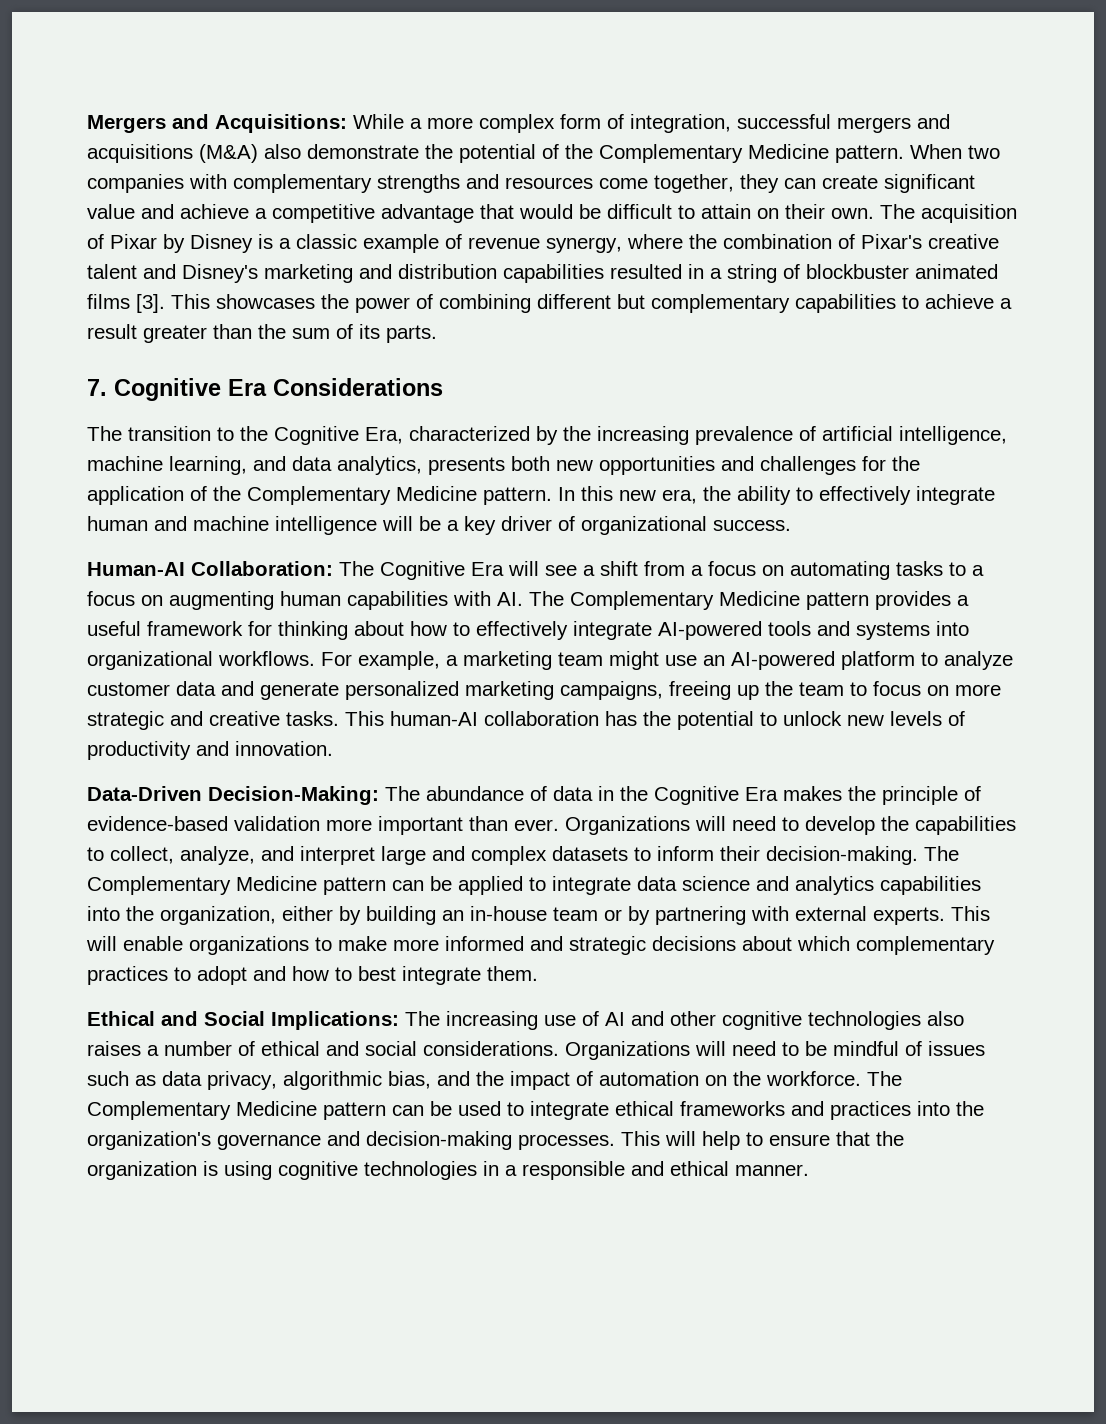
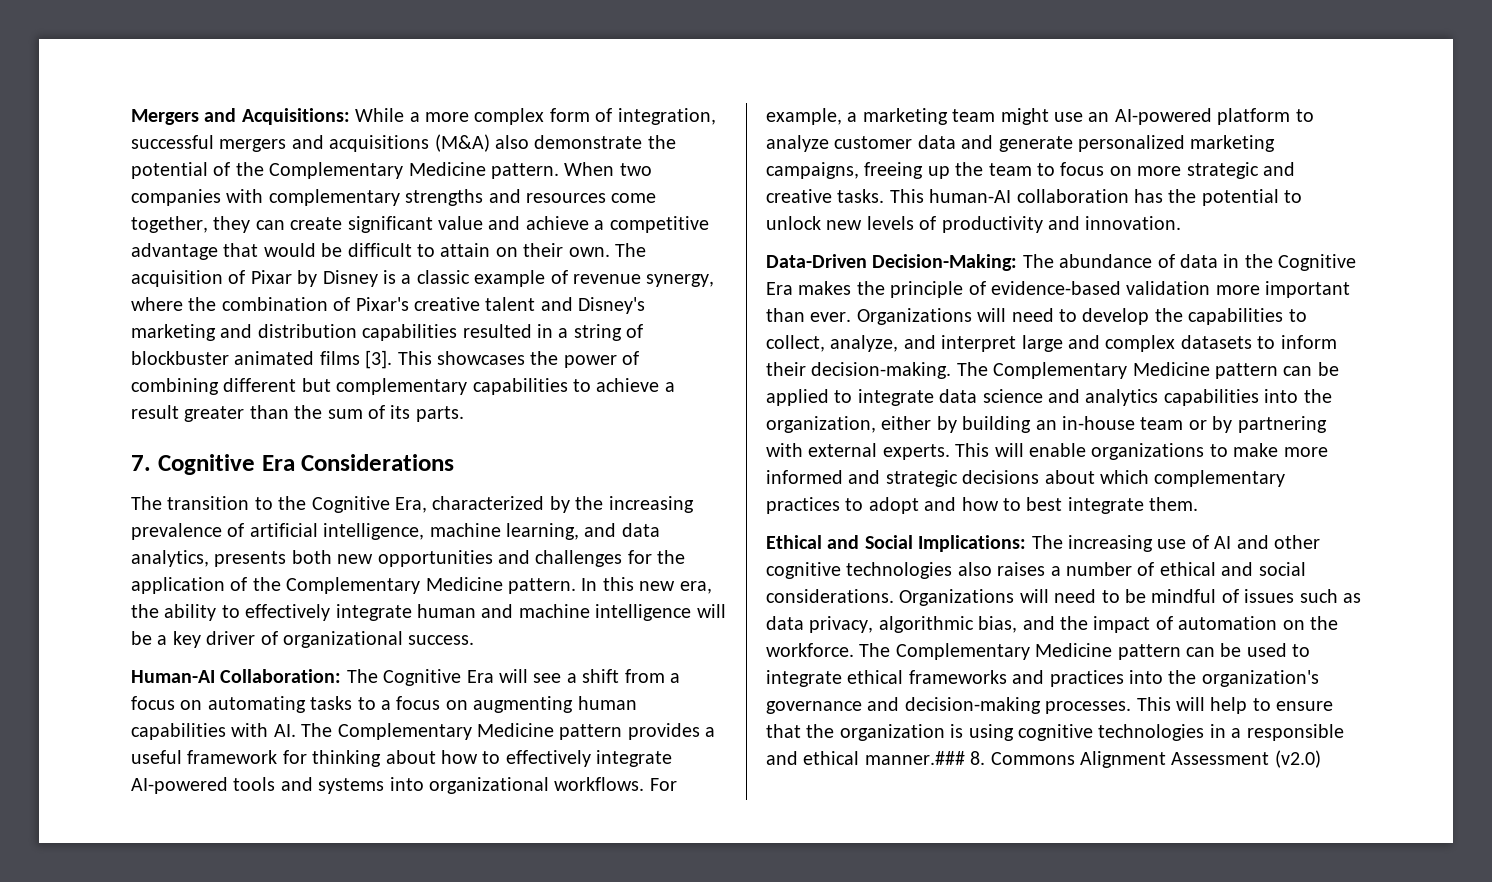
- This will help to ensure that the organization is using cognitive technologies in a responsible and ethical manner.
+ This will help to ensure that the organization is using cognitive technologies in a responsible and ethical manner.### 8. Commons Alignment Assessment (v2.0)

